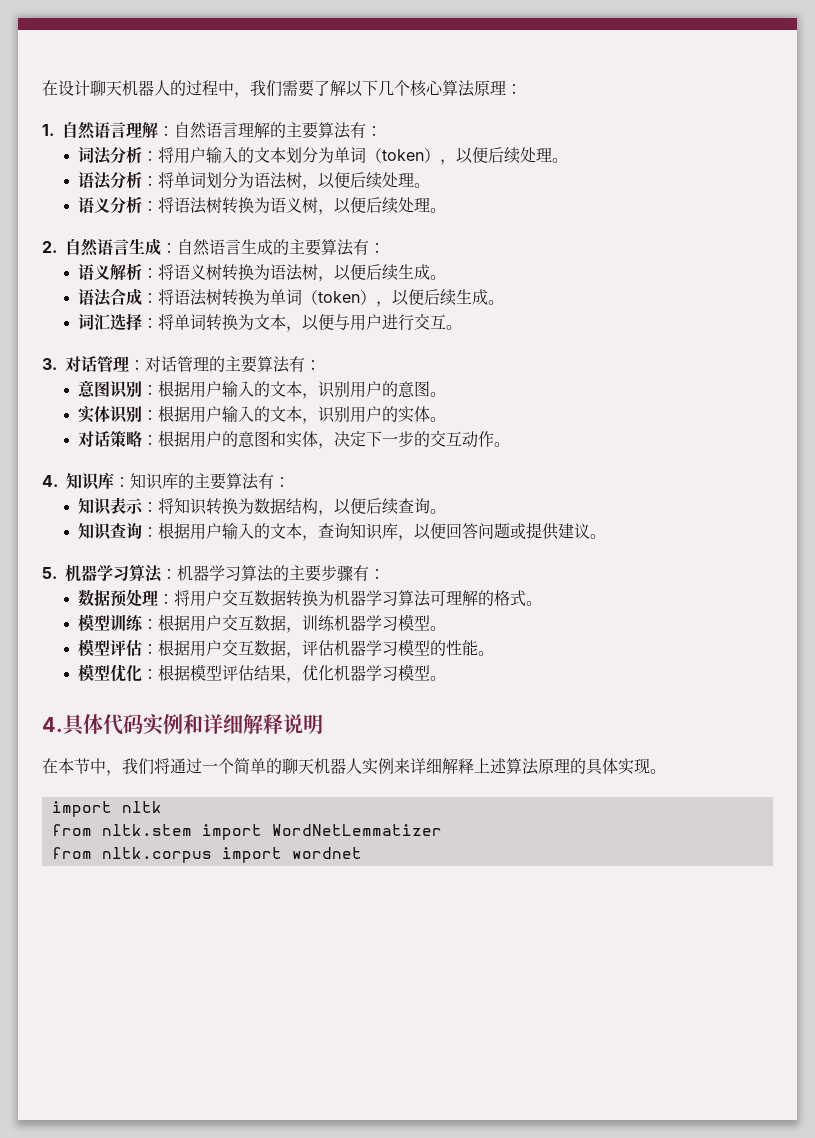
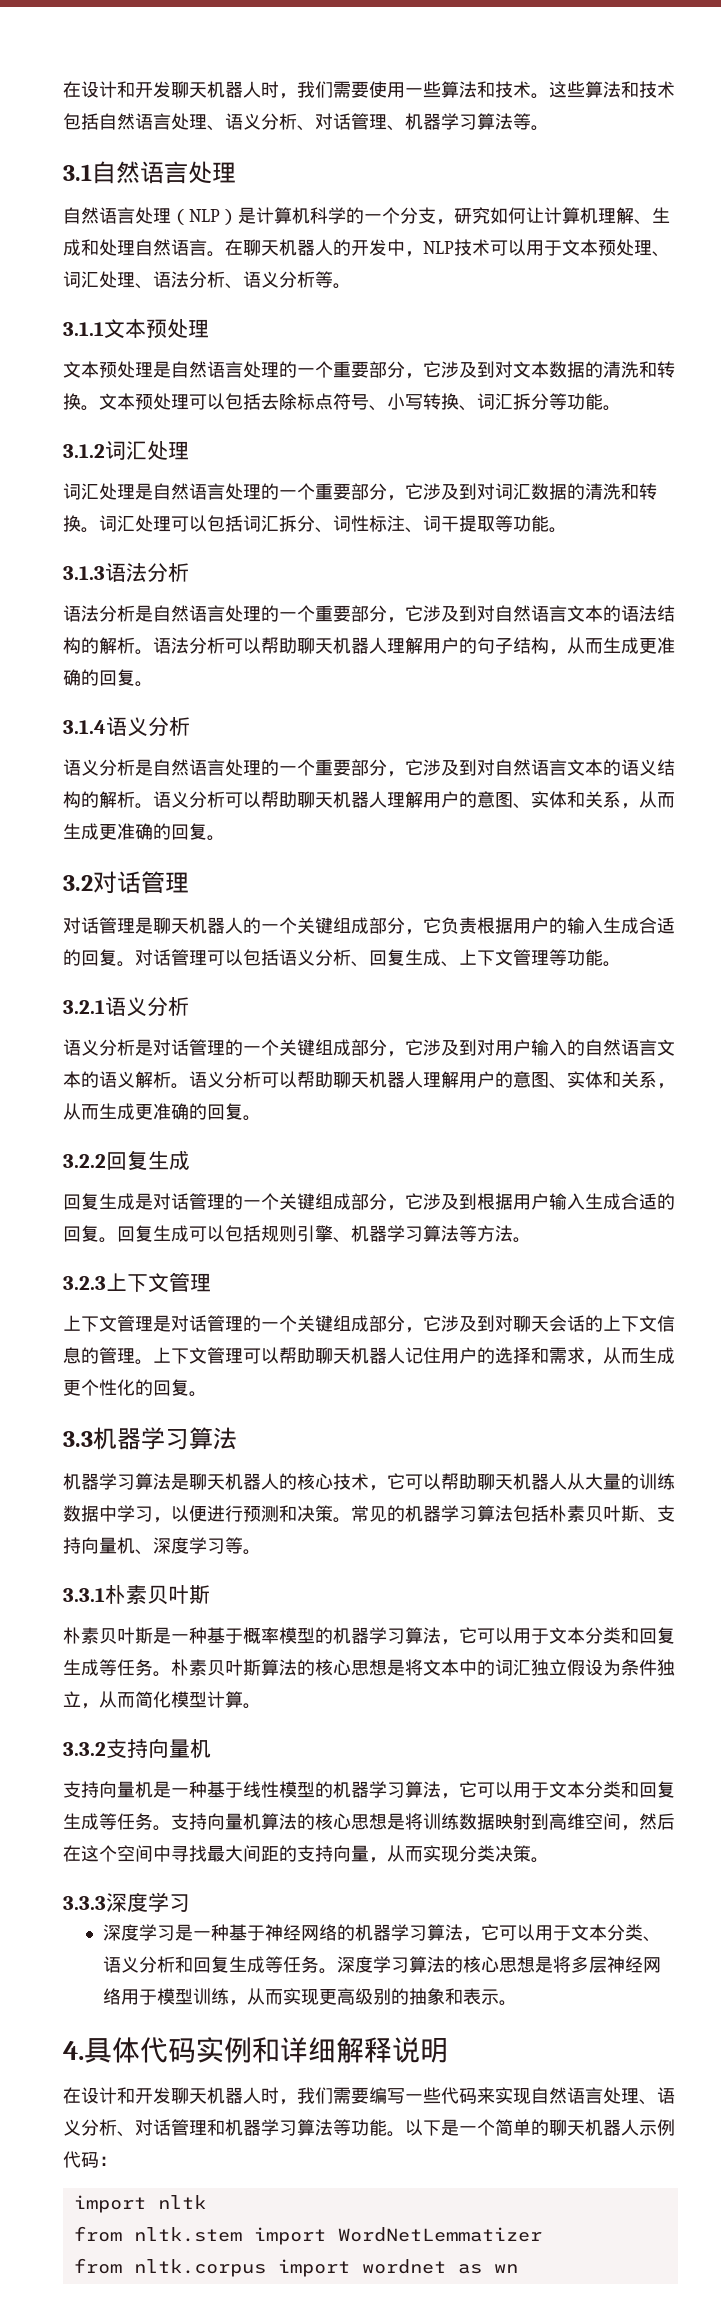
- 在设计聊天机器人的过程中，我们需要了解以下几个核心算法原理：
- 1.自然语言理解：自然语言理解的主要算法有：
- 词法分析：将用户输入的文本划分为单词（token），以便后续处理。
- 语法分析：将单词划分为语法树，以便后续处理。
- 语义分析：将语法树转换为语义树，以便后续处理。
- 2.自然语言生成：自然语言生成的主要算法有：
- 语义解析：将语义树转换为语法树，以便后续生成。
- 语法合成：将语法树转换为单词（token），以便后续生成。
- 词汇选择：将单词转换为文本，以便与用户进行交互。
- 3.对话管理：对话管理的主要算法有：
- 意图识别：根据用户输入的文本，识别用户的意图。
- 实体识别：根据用户输入的文本，识别用户的实体。
- 对话策略：根据用户的意图和实体，决定下一步的交互动作。
- 4.知识库：知识库的主要算法有：
- 知识表示：将知识转换为数据结构，以便后续查询。
- 知识查询：根据用户输入的文本，查询知识库，以便回答问题或提供建议。
- 5.机器学习算法：机器学习算法的主要步骤有：
- 数据预处理：将用户交互数据转换为机器学习算法可理解的格式。
- 模型训练：根据用户交互数据，训练机器学习模型。
- 模型评估：根据用户交互数据，评估机器学习模型的性能。
- 模型优化：根据模型评估结果，优化机器学习模型。
+ 在设计和开发聊天机器人时，我们需要使用一些算法和技术。这些算法和技术包括自然语言处理、语义分析、对话管理、机器学习算法等。
+ 3.1自然语言处理
+ 自然语言处理（NLP）是计算机科学的一个分支，研究如何让计算机理解、生成和处理自然语言。在聊天机器人的开发中，NLP技术可以用于文本预处理、词汇处理、语法分析、语义分析等。
+ 3.1.1文本预处理
+ 文本预处理是自然语言处理的一个重要部分，它涉及到对文本数据的清洗和转换。文本预处理可以包括去除标点符号、小写转换、词汇拆分等功能。
+ 3.1.2词汇处理
+ 词汇处理是自然语言处理的一个重要部分，它涉及到对词汇数据的清洗和转换。词汇处理可以包括词汇拆分、词性标注、词干提取等功能。
+ 3.1.3语法分析
+ 语法分析是自然语言处理的一个重要部分，它涉及到对自然语言文本的语法结构的解析。语法分析可以帮助聊天机器人理解用户的句子结构，从而生成更准确的回复。
+ 3.1.4语义分析
+ 语义分析是自然语言处理的一个重要部分，它涉及到对自然语言文本的语义结构的解析。语义分析可以帮助聊天机器人理解用户的意图、实体和关系，从而生成更准确的回复。
+ 3.2对话管理
+ 对话管理是聊天机器人的一个关键组成部分，它负责根据用户的输入生成合适的回复。对话管理可以包括语义分析、回复生成、上下文管理等功能。
+ 3.2.1语义分析
+ 语义分析是对话管理的一个关键组成部分，它涉及到对用户输入的自然语言文本的语义解析。语义分析可以帮助聊天机器人理解用户的意图、实体和关系，从而生成更准确的回复。
+ 3.2.2回复生成
+ 回复生成是对话管理的一个关键组成部分，它涉及到根据用户输入生成合适的回复。回复生成可以包括规则引擎、机器学习算法等方法。
+ 3.2.3上下文管理
+ 上下文管理是对话管理的一个关键组成部分，它涉及到对聊天会话的上下文信息的管理。上下文管理可以帮助聊天机器人记住用户的选择和需求，从而生成更个性化的回复。
+ 3.3机器学习算法
+ 机器学习算法是聊天机器人的核心技术，它可以帮助聊天机器人从大量的训练数据中学习，以便进行预测和决策。常见的机器学习算法包括朴素贝叶斯、支持向量机、深度学习等。
+ 3.3.1朴素贝叶斯
+ 朴素贝叶斯是一种基于概率模型的机器学习算法，它可以用于文本分类和回复生成等任务。朴素贝叶斯算法的核心思想是将文本中的词汇独立假设为条件独立，从而简化模型计算。
+ 3.3.2支持向量机
+ 支持向量机是一种基于线性模型的机器学习算法，它可以用于文本分类和回复生成等任务。支持向量机算法的核心思想是将训练数据映射到高维空间，然后在这个空间中寻找最大间距的支持向量，从而实现分类决策。
+ 3.3.3深度学习
+ 深度学习是一种基于神经网络的机器学习算法，它可以用于文本分类、语义分析和回复生成等任务。深度学习算法的核心思想是将多层神经网络用于模型训练，从而实现更高级别的抽象和表示。
- 在本节中，我们将通过一个简单的聊天机器人实例来详细解释上述算法原理的具体实现。
+ 在设计和开发聊天机器人时，我们需要编写一些代码来实现自然语言处理、语义分析、对话管理和机器学习算法等功能。以下是一个简单的聊天机器人示例代码：
- from nltk.corpus import wordnet
+ from nltk.corpus import wordnet as wn

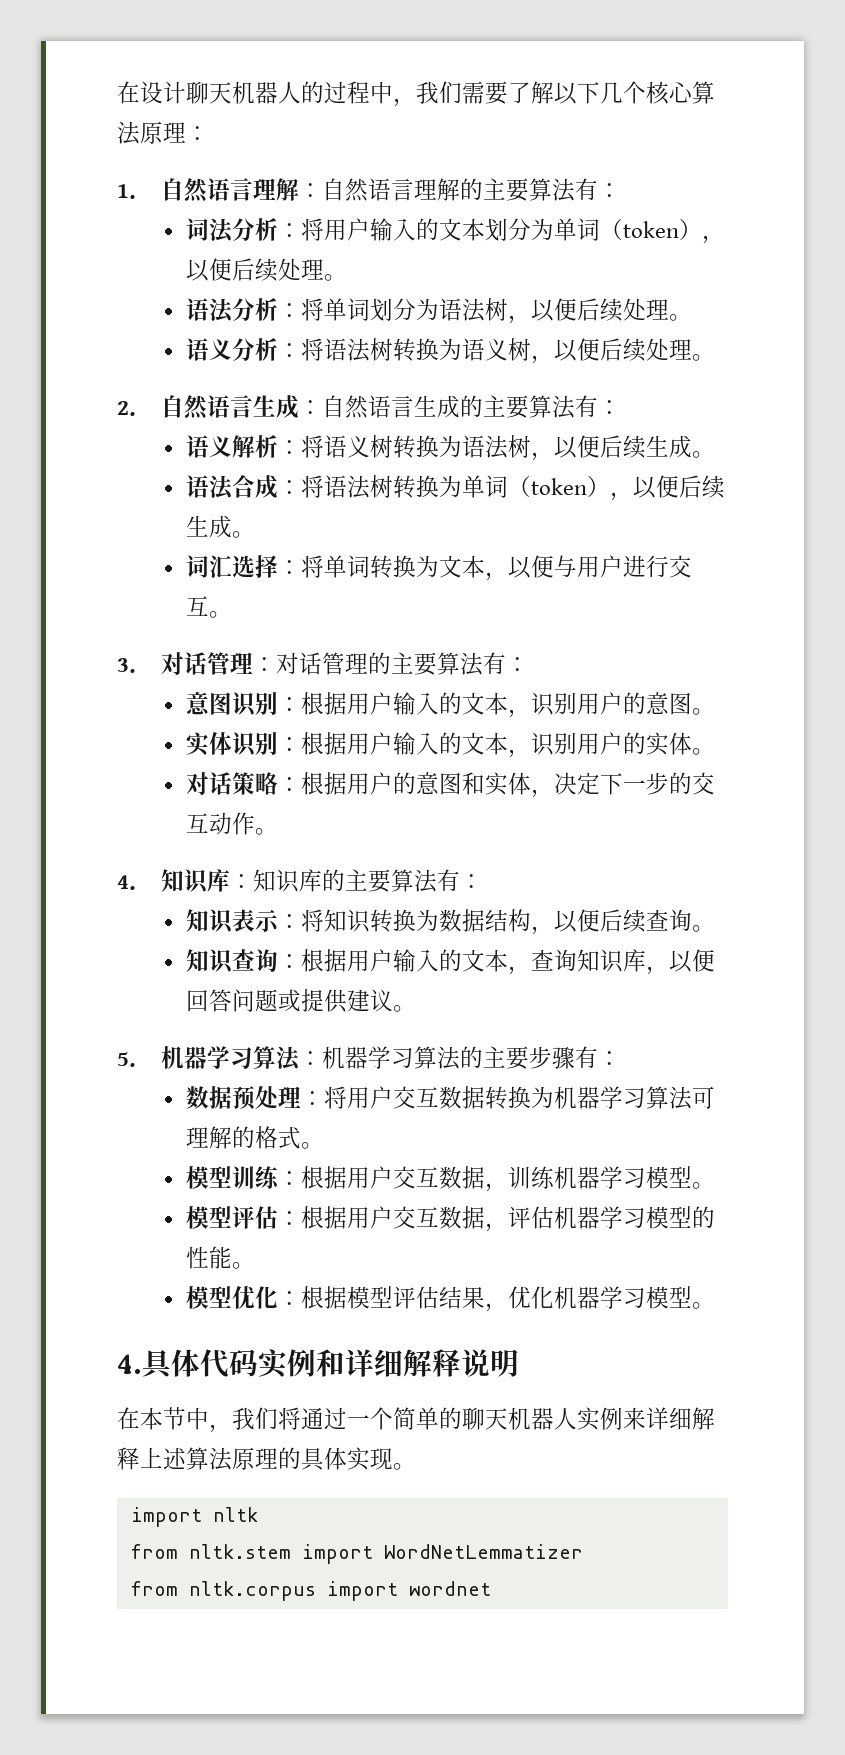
- 在设计和开发聊天机器人时，我们需要使用一些算法和技术。这些算法和技术包括自然语言处理、语义分析、对话管理、机器学习算法等。
- 3.1自然语言处理
- 自然语言处理（NLP）是计算机科学的一个分支，研究如何让计算机理解、生成和处理自然语言。在聊天机器人的开发中，NLP技术可以用于文本预处理、词汇处理、语法分析、语义分析等。
- 3.1.1文本预处理
- 文本预处理是自然语言处理的一个重要部分，它涉及到对文本数据的清洗和转换。文本预处理可以包括去除标点符号、小写转换、词汇拆分等功能。
- 3.1.2词汇处理
- 词汇处理是自然语言处理的一个重要部分，它涉及到对词汇数据的清洗和转换。词汇处理可以包括词汇拆分、词性标注、词干提取等功能。
- 3.1.3语法分析
- 语法分析是自然语言处理的一个重要部分，它涉及到对自然语言文本的语法结构的解析。语法分析可以帮助聊天机器人理解用户的句子结构，从而生成更准确的回复。
- 3.1.4语义分析
- 语义分析是自然语言处理的一个重要部分，它涉及到对自然语言文本的语义结构的解析。语义分析可以帮助聊天机器人理解用户的意图、实体和关系，从而生成更准确的回复。
- 3.2对话管理
- 对话管理是聊天机器人的一个关键组成部分，它负责根据用户的输入生成合适的回复。对话管理可以包括语义分析、回复生成、上下文管理等功能。
- 3.2.1语义分析
- 语义分析是对话管理的一个关键组成部分，它涉及到对用户输入的自然语言文本的语义解析。语义分析可以帮助聊天机器人理解用户的意图、实体和关系，从而生成更准确的回复。
- 3.2.2回复生成
- 回复生成是对话管理的一个关键组成部分，它涉及到根据用户输入生成合适的回复。回复生成可以包括规则引擎、机器学习算法等方法。
- 3.2.3上下文管理
- 上下文管理是对话管理的一个关键组成部分，它涉及到对聊天会话的上下文信息的管理。上下文管理可以帮助聊天机器人记住用户的选择和需求，从而生成更个性化的回复。
- 3.3机器学习算法
- 机器学习算法是聊天机器人的核心技术，它可以帮助聊天机器人从大量的训练数据中学习，以便进行预测和决策。常见的机器学习算法包括朴素贝叶斯、支持向量机、深度学习等。
- 3.3.1朴素贝叶斯
- 朴素贝叶斯是一种基于概率模型的机器学习算法，它可以用于文本分类和回复生成等任务。朴素贝叶斯算法的核心思想是将文本中的词汇独立假设为条件独立，从而简化模型计算。
- 3.3.2支持向量机
- 支持向量机是一种基于线性模型的机器学习算法，它可以用于文本分类和回复生成等任务。支持向量机算法的核心思想是将训练数据映射到高维空间，然后在这个空间中寻找最大间距的支持向量，从而实现分类决策。
- 3.3.3深度学习
- 深度学习是一种基于神经网络的机器学习算法，它可以用于文本分类、语义分析和回复生成等任务。深度学习算法的核心思想是将多层神经网络用于模型训练，从而实现更高级别的抽象和表示。
+ 在设计聊天机器人的过程中，我们需要了解以下几个核心算法原理：
+ 1.自然语言理解：自然语言理解的主要算法有：
+ 词法分析：将用户输入的文本划分为单词（token），以便后续处理。
+ 语法分析：将单词划分为语法树，以便后续处理。
+ 语义分析：将语法树转换为语义树，以便后续处理。
+ 2.自然语言生成：自然语言生成的主要算法有：
+ 语义解析：将语义树转换为语法树，以便后续生成。
+ 语法合成：将语法树转换为单词（token），以便后续生成。
+ 词汇选择：将单词转换为文本，以便与用户进行交互。
+ 3.对话管理：对话管理的主要算法有：
+ 意图识别：根据用户输入的文本，识别用户的意图。
+ 实体识别：根据用户输入的文本，识别用户的实体。
+ 对话策略：根据用户的意图和实体，决定下一步的交互动作。
+ 4.知识库：知识库的主要算法有：
+ 知识表示：将知识转换为数据结构，以便后续查询。
+ 知识查询：根据用户输入的文本，查询知识库，以便回答问题或提供建议。
+ 5.机器学习算法：机器学习算法的主要步骤有：
+ 数据预处理：将用户交互数据转换为机器学习算法可理解的格式。
+ 模型训练：根据用户交互数据，训练机器学习模型。
+ 模型评估：根据用户交互数据，评估机器学习模型的性能。
+ 模型优化：根据模型评估结果，优化机器学习模型。
- 在设计和开发聊天机器人时，我们需要编写一些代码来实现自然语言处理、语义分析、对话管理和机器学习算法等功能。以下是一个简单的聊天机器人示例代码：
+ 在本节中，我们将通过一个简单的聊天机器人实例来详细解释上述算法原理的具体实现。
- from nltk.corpus import wordnet as wn
+ from nltk.corpus import wordnet

